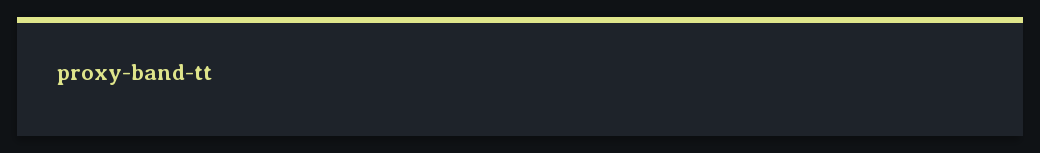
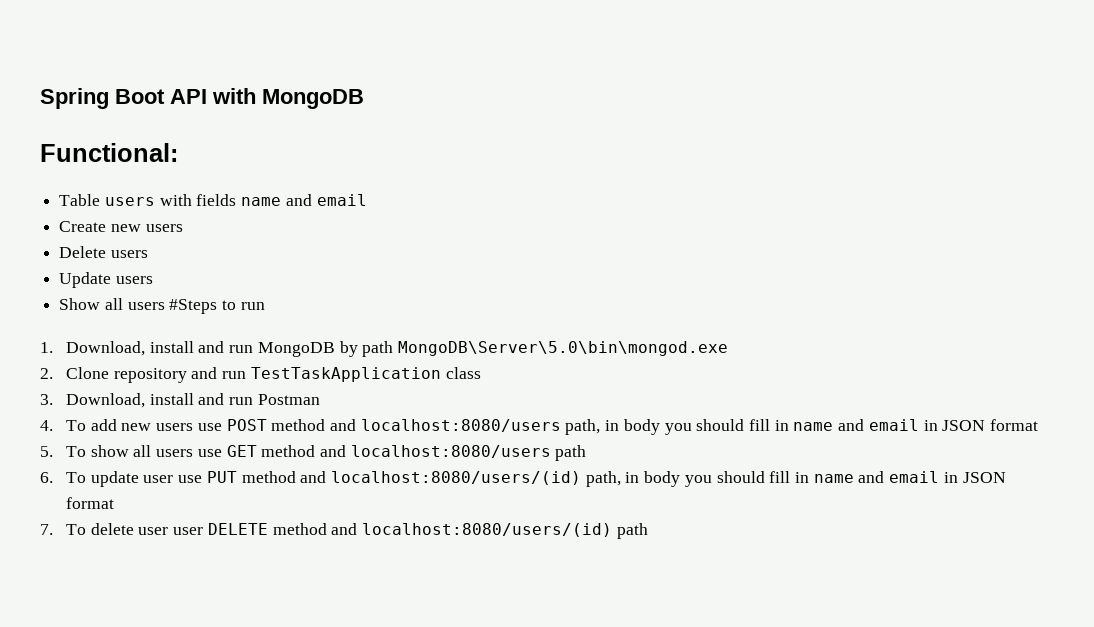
- proxy-band-tt
+ Spring Boot API with MongoDB
+ Functional:
+ Table users with fields name and email
+ Create new users
+ Delete users
+ Update users
+ Show all users #Steps to run
+ 1. Download, install and run MongoDB by path MongoDB\Server\5.0\bin\mongod.exe
+ 2. Clone repository and run TestTaskApplication class
+ 3. Download, install and run Postman
+ 4. To add new users use POST method and localhost:8080/users path, in body you should fill in name and email in JSON format
+ 5. To show all users use GET method and localhost:8080/users path
+ 6. To update user use PUT method and localhost:8080/users/(id) path, in body you should fill in name and email in JSON format
+ 7. To delete user user DELETE method and localhost:8080/users/(id) path

